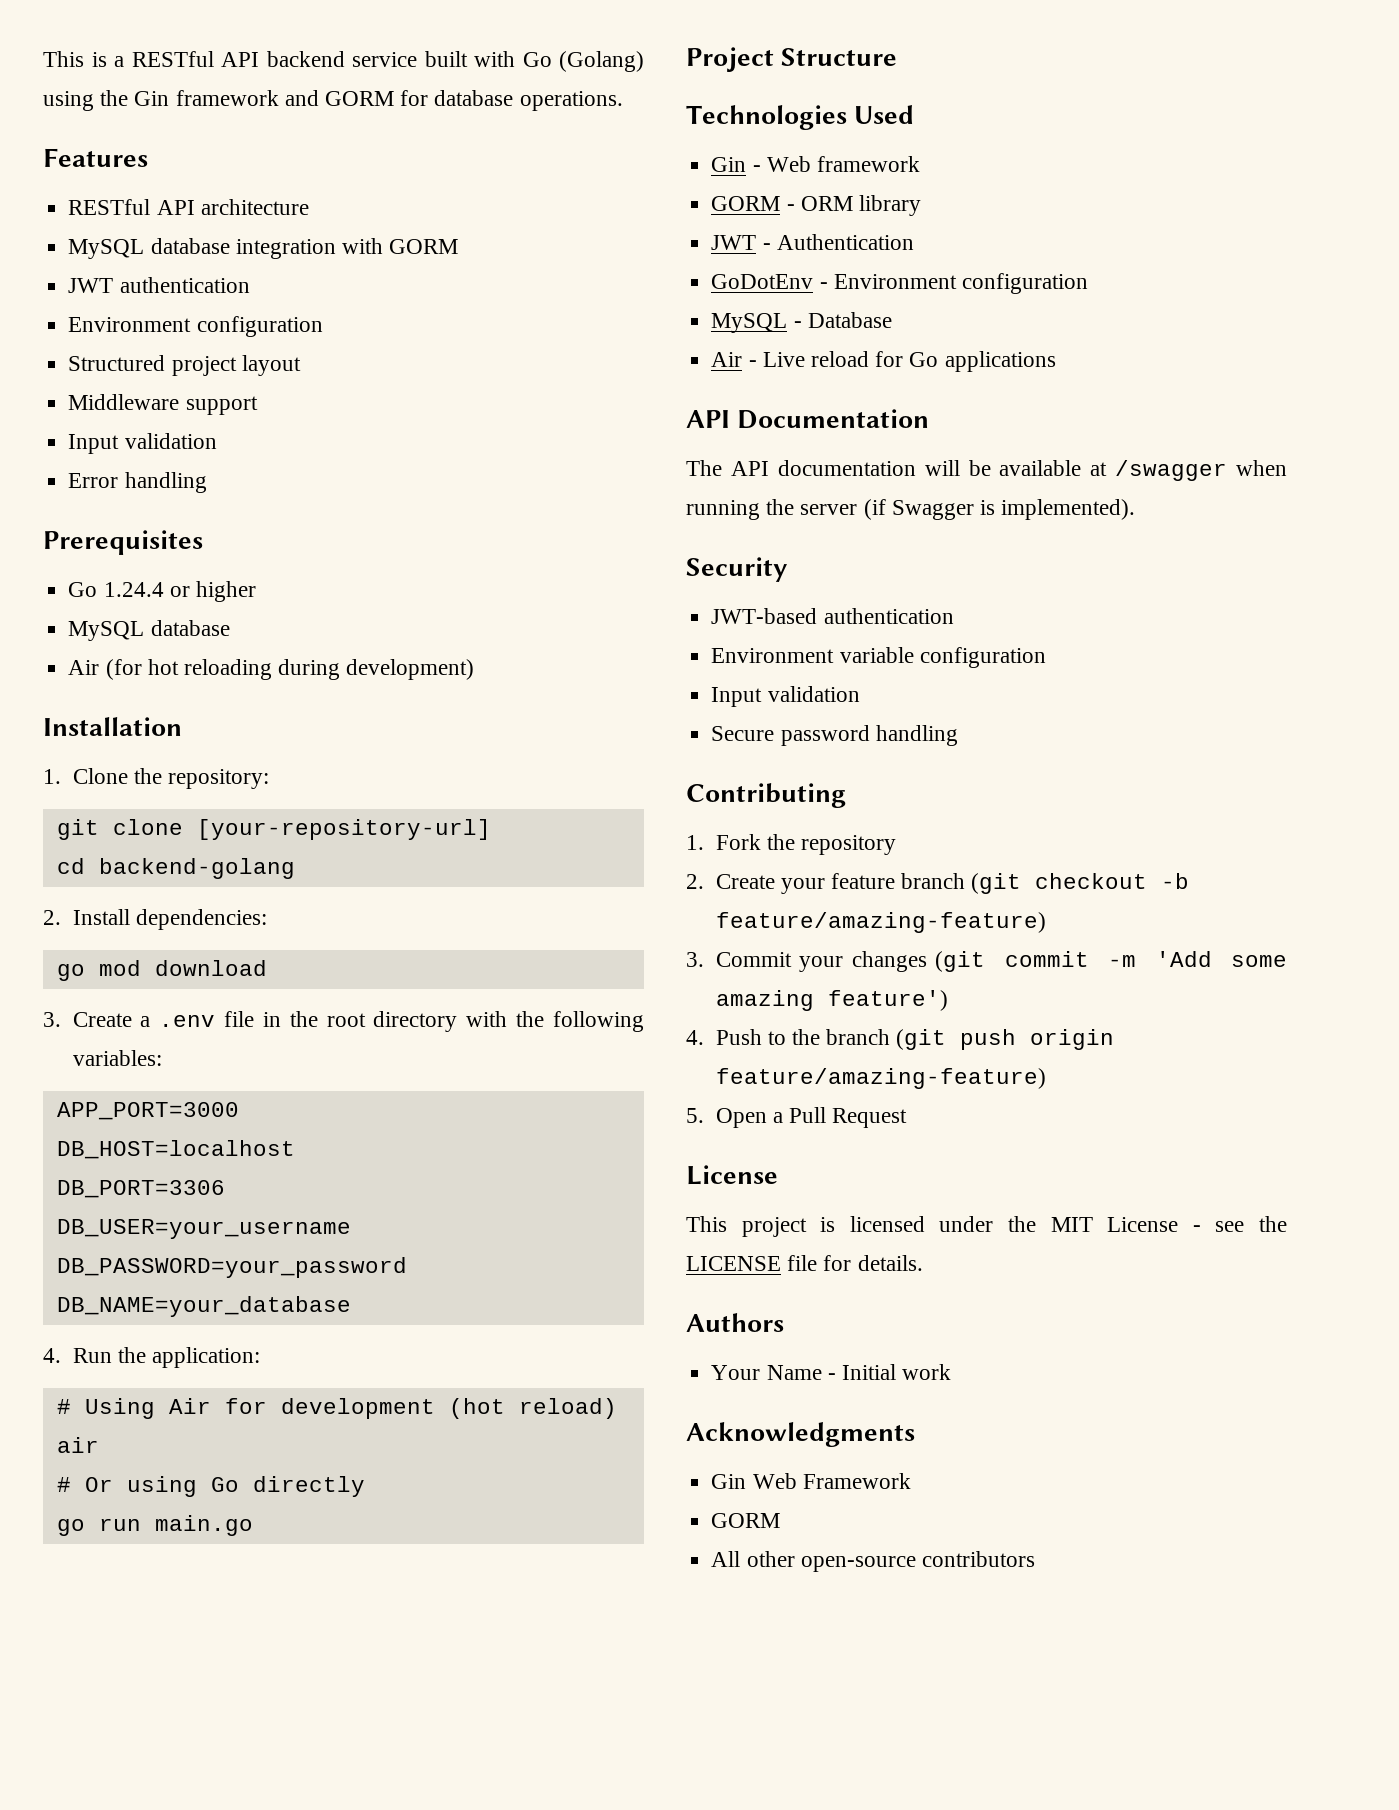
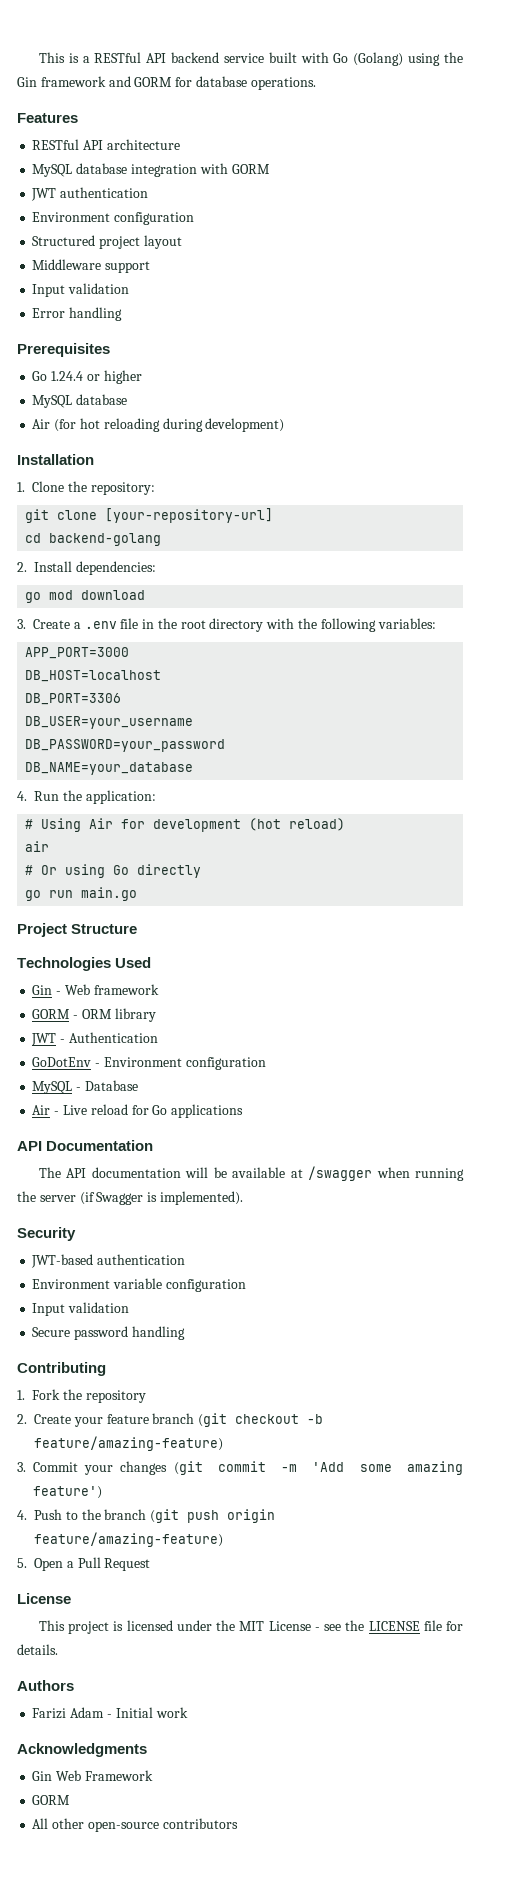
- Your Name - Initial work
+ Farizi Adam - Initial work

